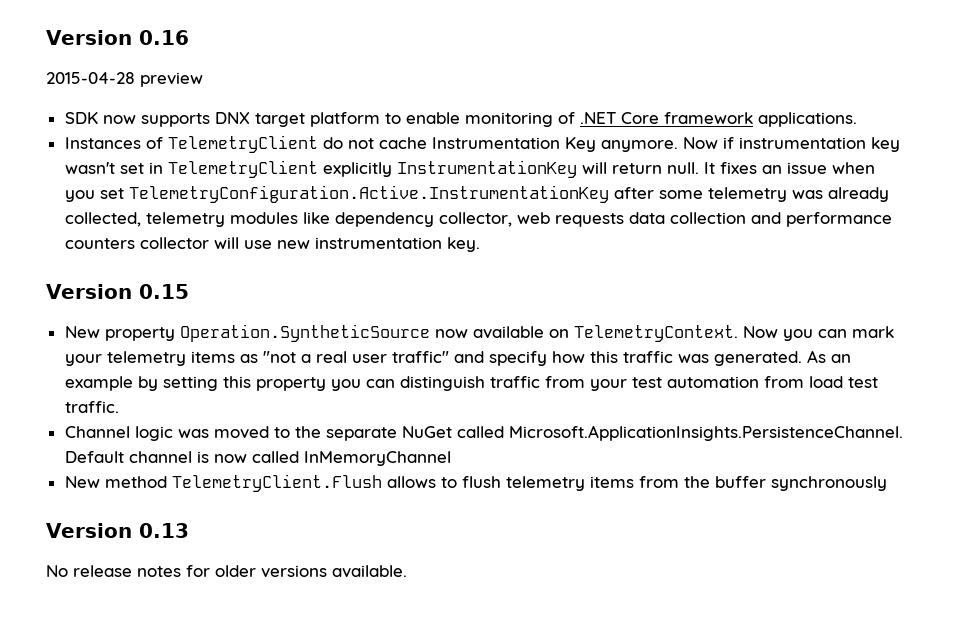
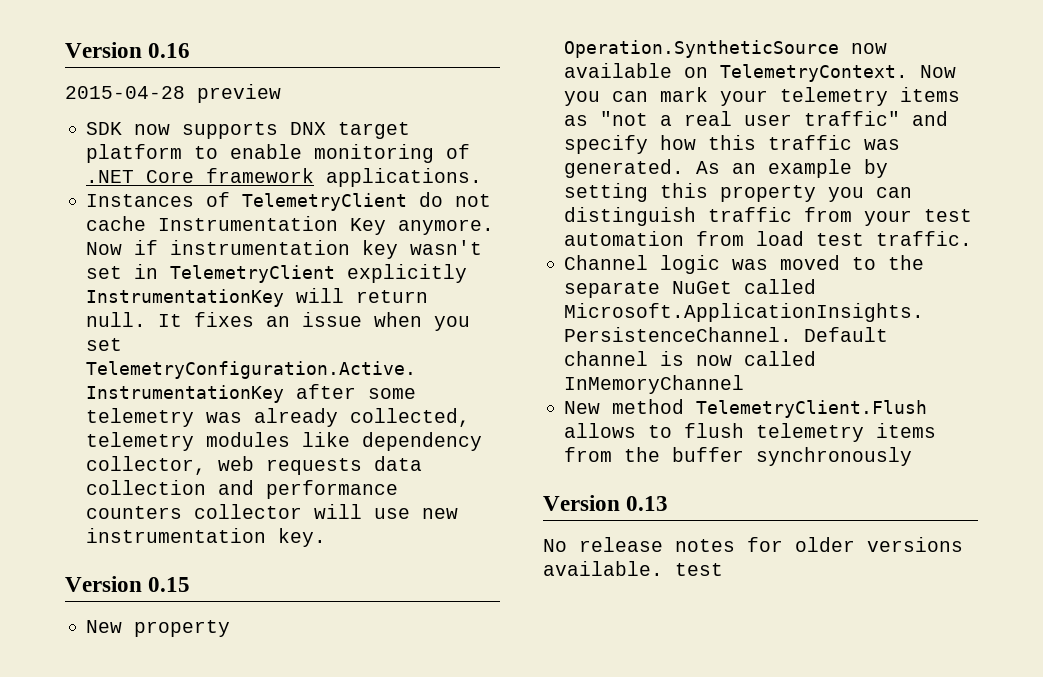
- No release notes for older versions available.
+ No release notes for older versions available. test

